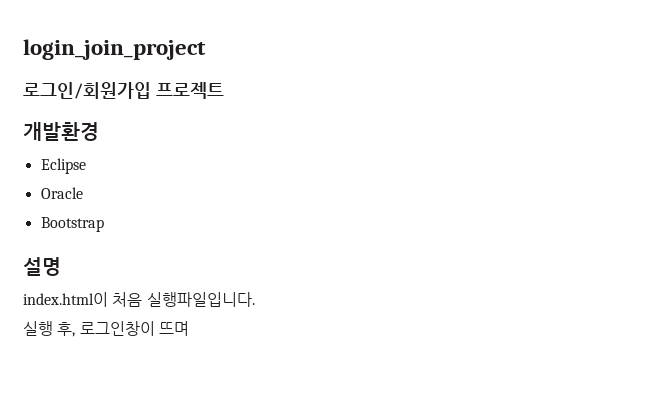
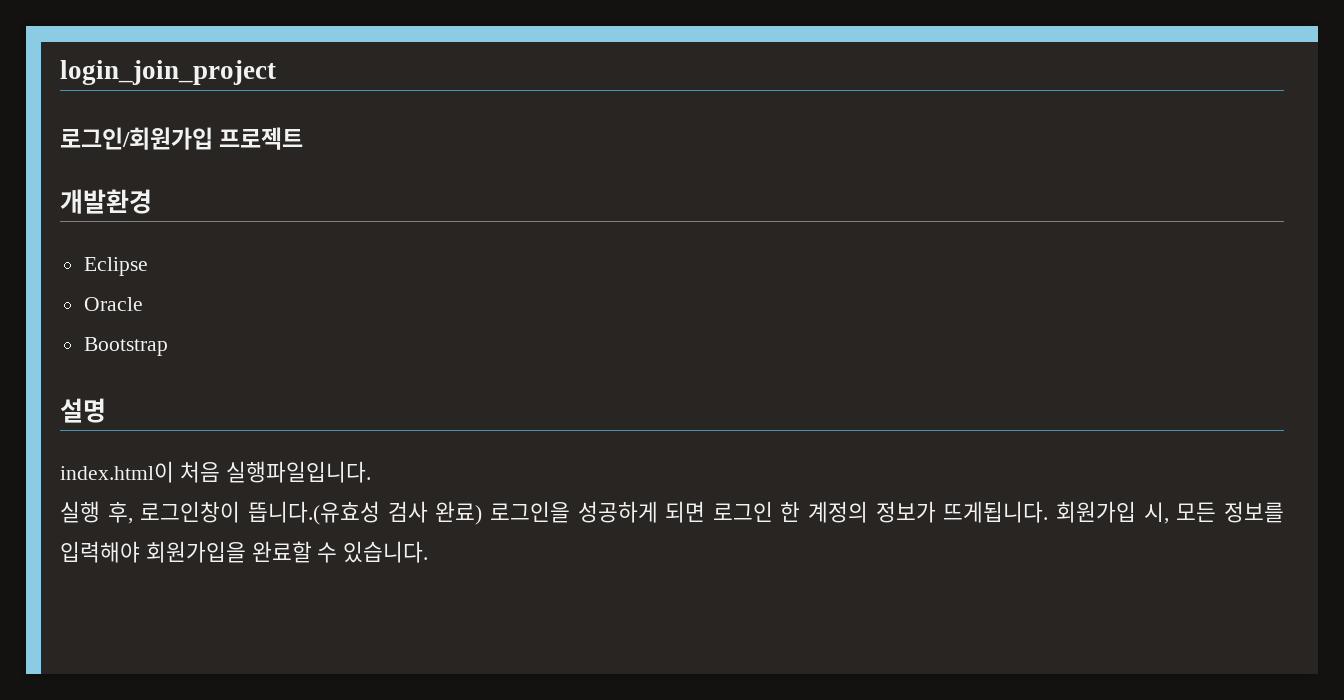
- 실행 후, 로그인창이 뜨며
+ 실행 후, 로그인창이 뜹니다.(유효성 검사 완료) 로그인을 성공하게 되면 로그인 한 계정의 정보가 뜨게됩니다. 회원가입 시, 모든 정보를 입력해야 회원가입을 완료할 수 있습니다.

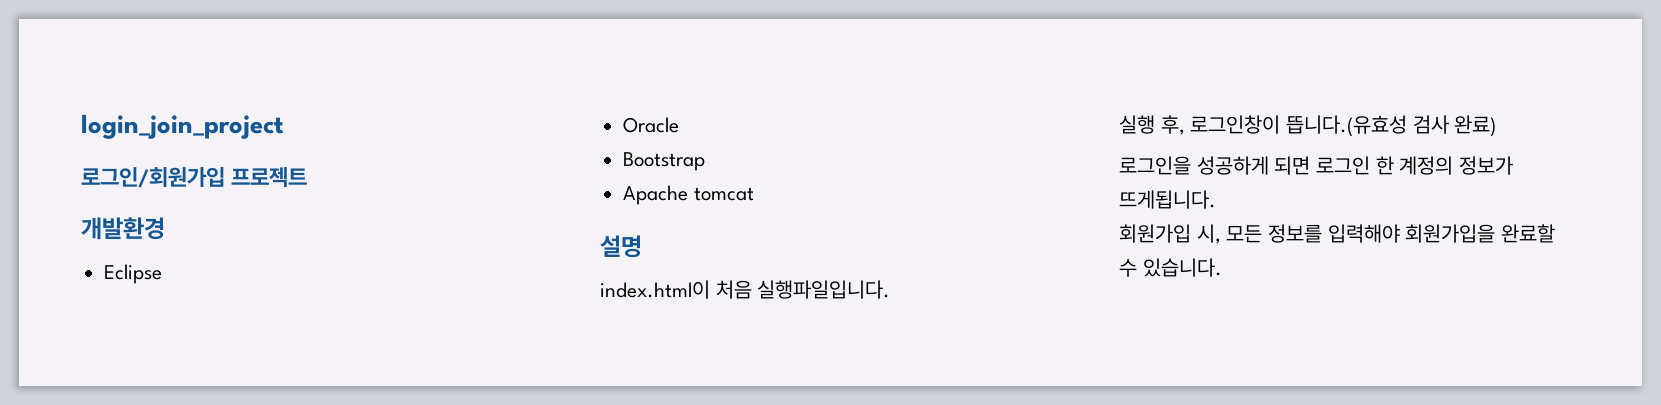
+ Apache tomcat
- 실행 후, 로그인창이 뜹니다.(유효성 검사 완료) 로그인을 성공하게 되면 로그인 한 계정의 정보가 뜨게됩니다. 회원가입 시, 모든 정보를 입력해야 회원가입을 완료할 수 있습니다.
+ 실행 후, 로그인창이 뜹니다.(유효성 검사 완료)
+ 로그인을 성공하게 되면 로그인 한 계정의 정보가 뜨게됩니다.
+ 회원가입 시, 모든 정보를 입력해야 회원가입을 완료할 수 있습니다.

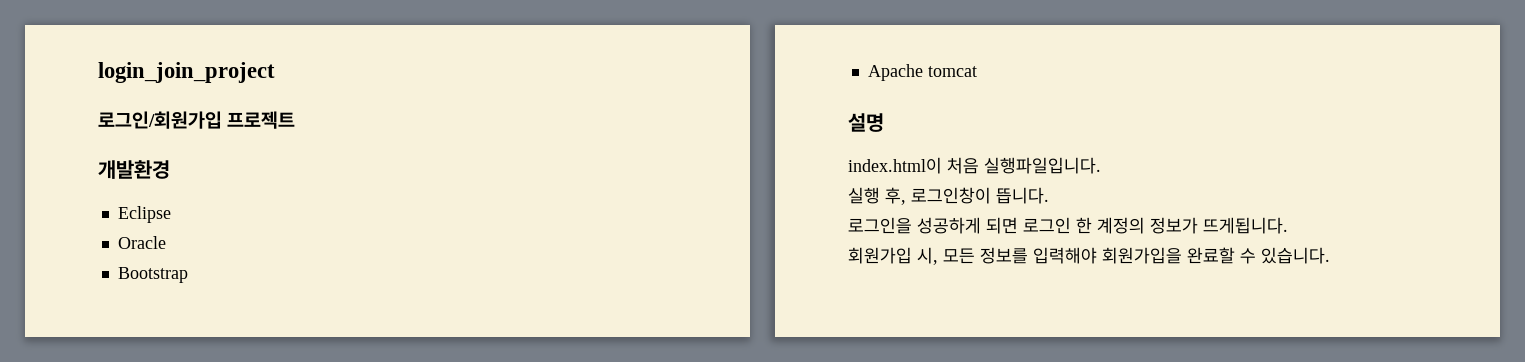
- 실행 후, 로그인창이 뜹니다.(유효성 검사 완료)
+ 실행 후, 로그인창이 뜹니다.

